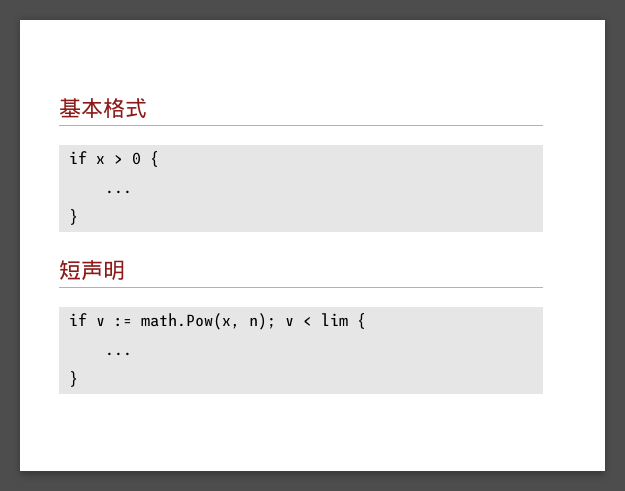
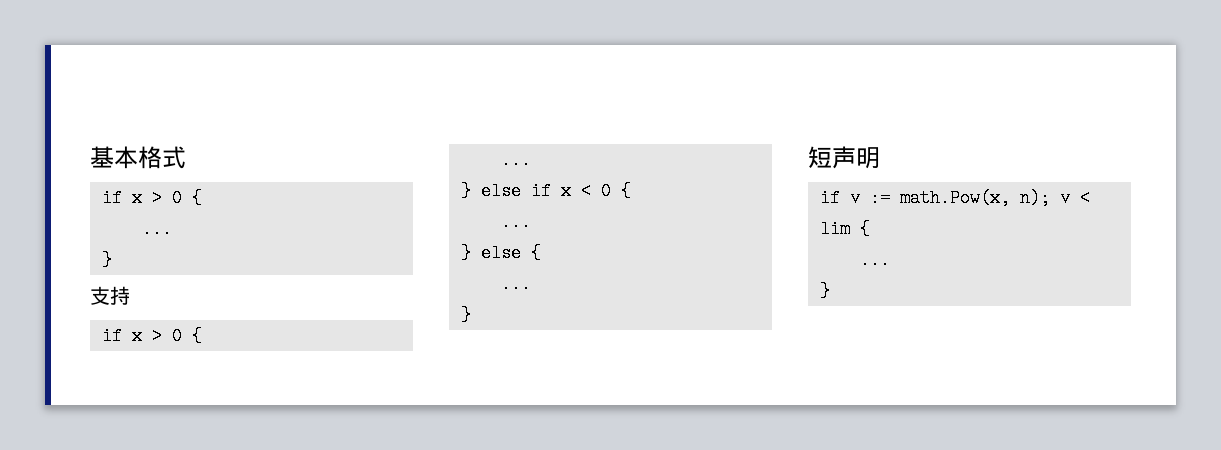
+ 支持
+ if x > 0 {
+ ...
+ } else if x < 0 {
+ ...
+ } else {
+ ...
+ }

